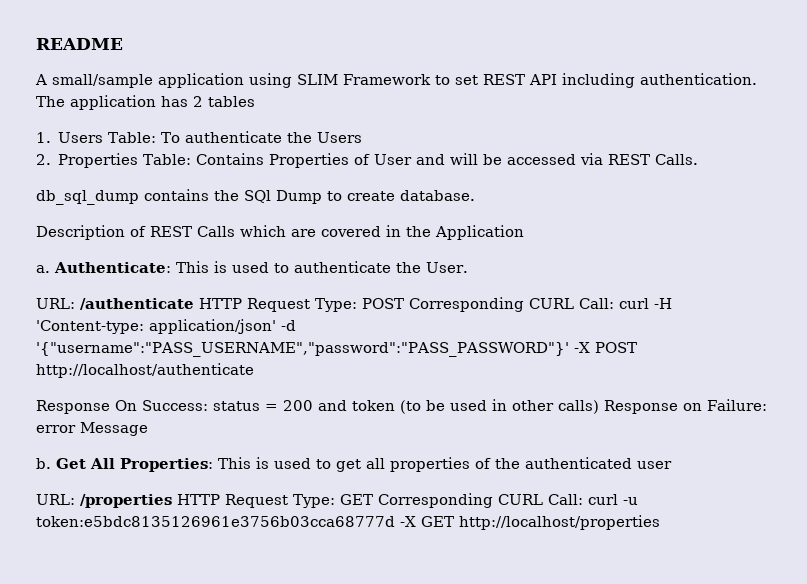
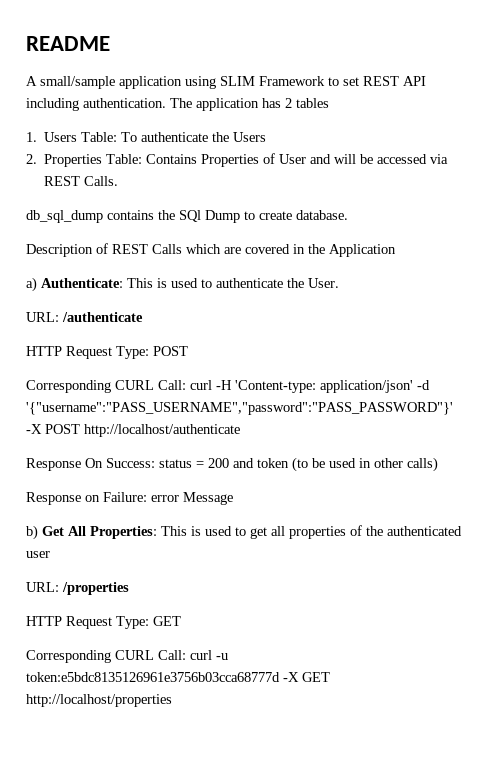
- a. Authenticate: This is used to authenticate the User.
+ a) Authenticate: This is used to authenticate the User.
- URL: /authenticate HTTP Request Type: POST Corresponding CURL Call: curl -H 'Content-type: application/json' -d '{"username":"PASS_USERNAME","password":"PASS_PASSWORD"}' -X POST http://localhost/authenticate
+ URL: /authenticate
+ HTTP Request Type: POST
+ Corresponding CURL Call: curl -H 'Content-type: application/json' -d '{"username":"PASS_USERNAME","password":"PASS_PASSWORD"}' -X POST http://localhost/authenticate
- Response On Success: status = 200 and token (to be used in other calls) Response on Failure: error Message
+ Response On Success: status = 200 and token (to be used in other calls)
+ Response on Failure: error Message
- b. Get All Properties: This is used to get all properties of the authenticated user
+ b) Get All Properties: This is used to get all properties of the authenticated user
- URL: /properties HTTP Request Type: GET Corresponding CURL Call: curl -u token:e5bdc8135126961e3756b03cca68777d -X GET http://localhost/properties
+ URL: /properties
+ HTTP Request Type: GET
+ Corresponding CURL Call: curl -u token:e5bdc8135126961e3756b03cca68777d -X GET http://localhost/properties

